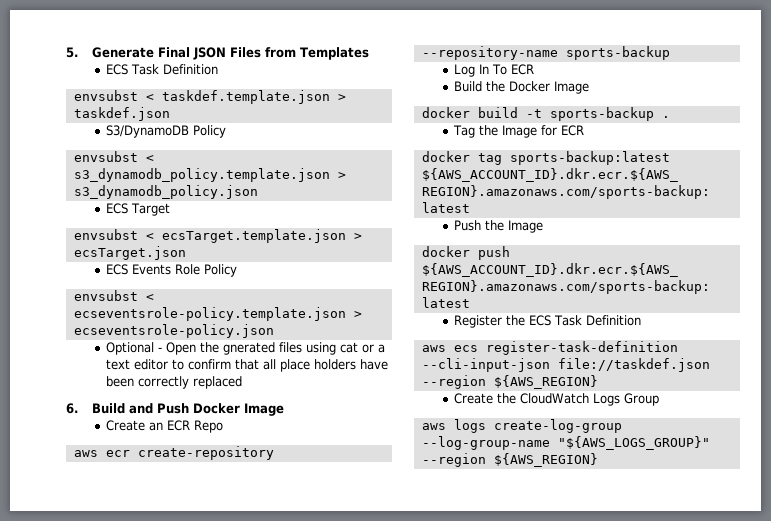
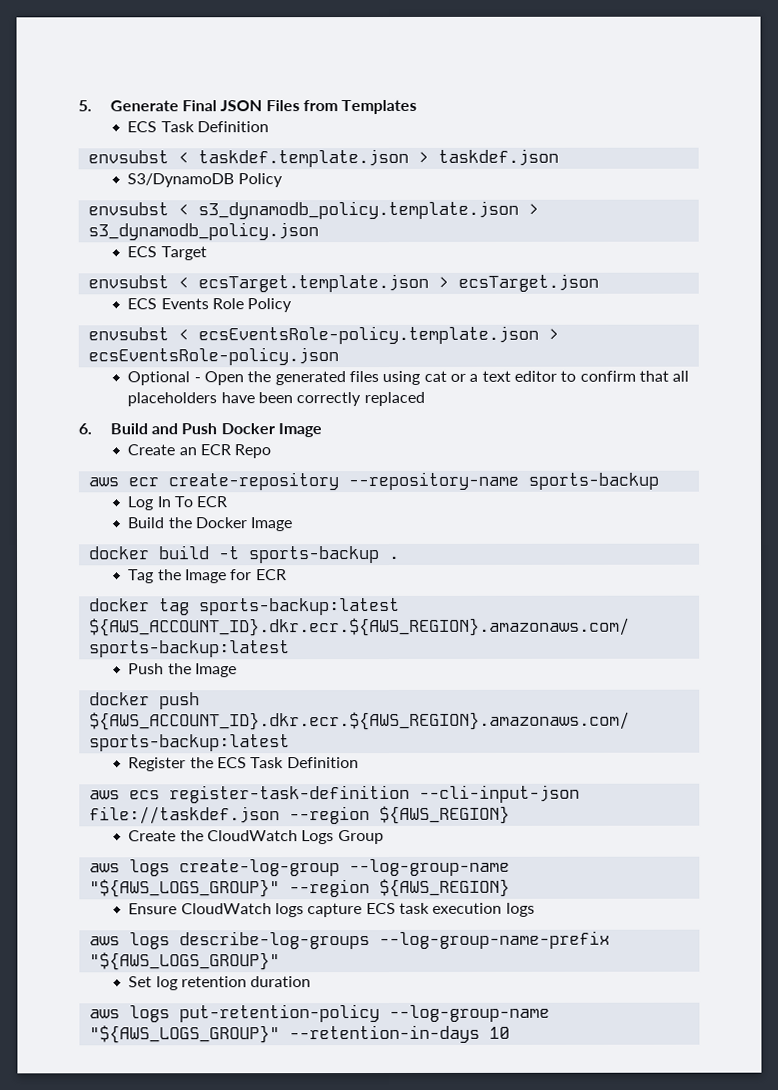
- envsubst < ecseventsrole-policy.template.json > ecseventsrole-policy.json
+ envsubst < ecsEventsRole-policy.template.json > ecsEventsRole-policy.json
- Optional - Open the gnerated files using cat or a text editor to confirm that all place holders have been correctly replaced
+ Optional - Open the generated files using cat or a text editor to confirm that all placeholders have been correctly replaced
+ Ensure CloudWatch logs capture ECS task execution logs
+ aws logs describe-log-groups --log-group-name-prefix "${AWS_LOGS_GROUP}"
+ Set log retention duration
+ aws logs put-retention-policy --log-group-name "${AWS_LOGS_GROUP}" --retention-in-days 10

